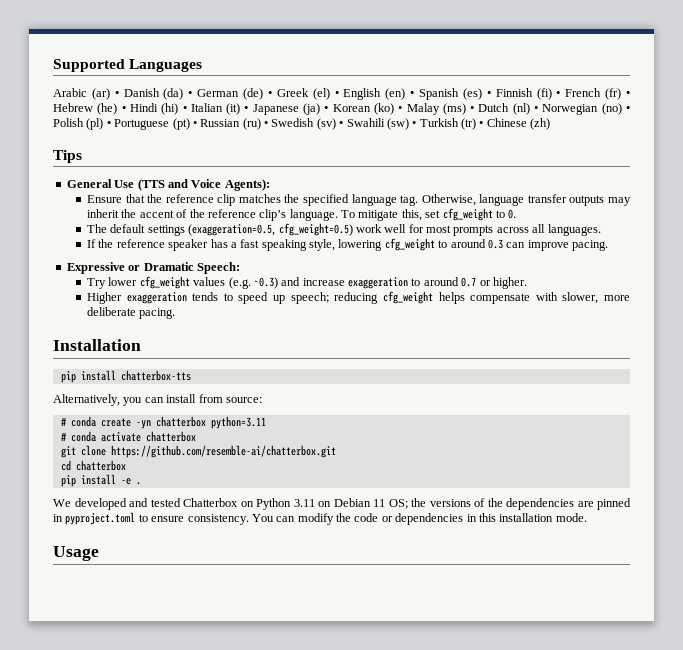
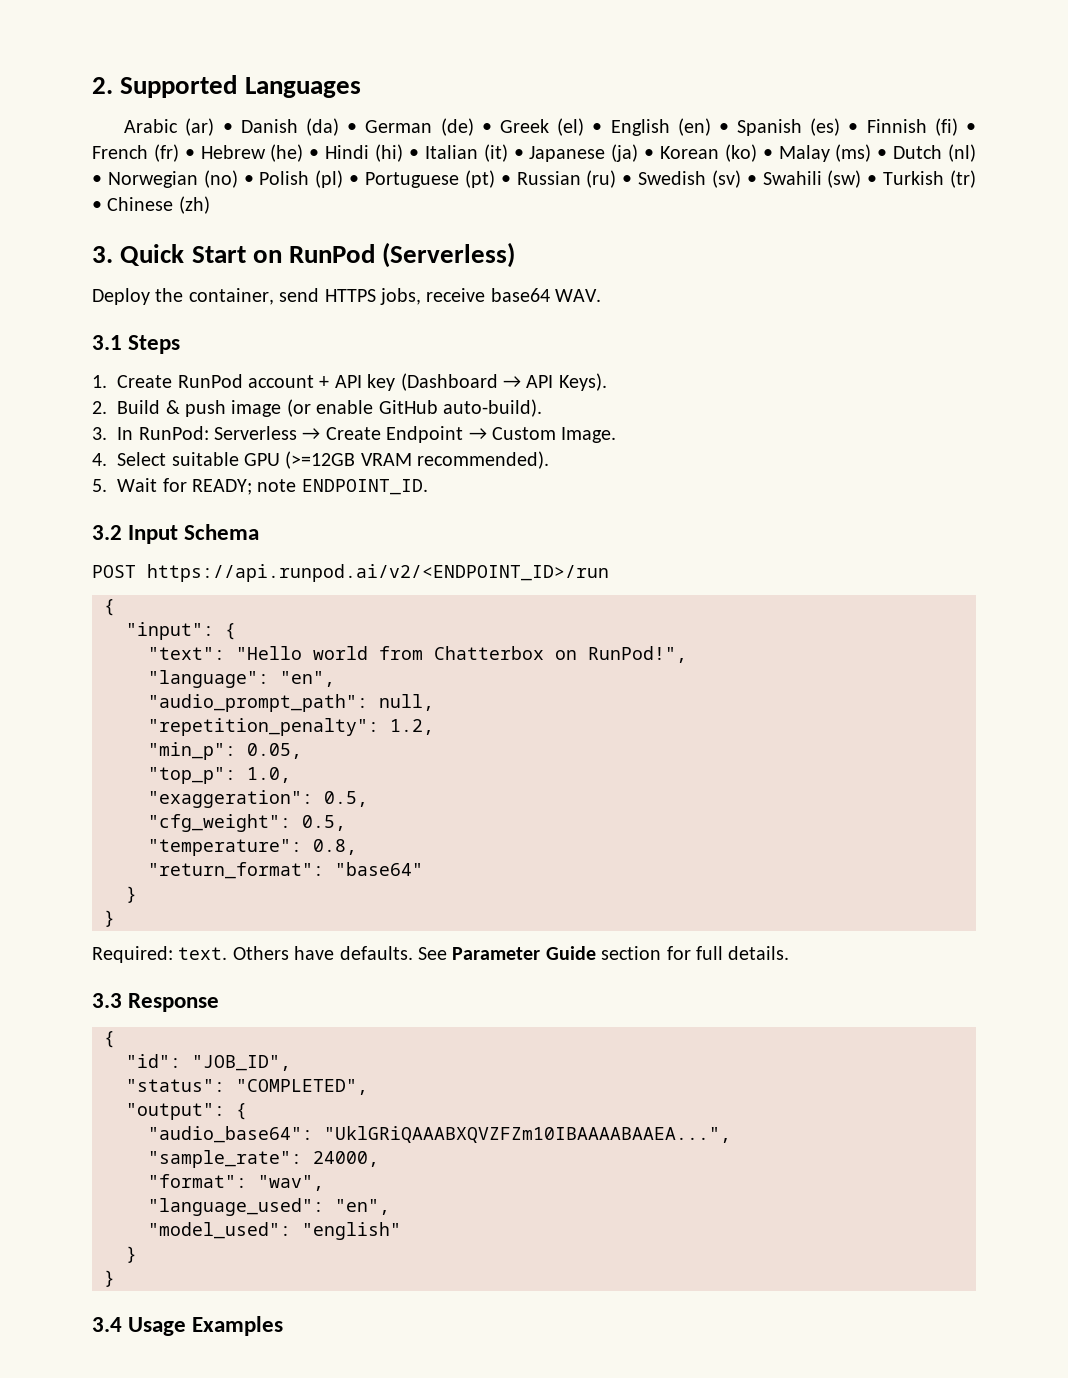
- Supported Languages
+ 2. Supported Languages
- Tips
- General Use (TTS and Voice Agents):
- Ensure that the reference clip matches the specified language tag. Otherwise, language transfer outputs may inherit the accent of the reference clip’s language. To mitigate this, set cfg_weight to 0.
- The default settings (exaggeration=0.5, cfg_weight=0.5) work well for most prompts across all languages.
- If the reference speaker has a fast speaking style, lowering cfg_weight to around 0.3 can improve pacing.
- Expressive or Dramatic Speech:
- Try lower cfg_weight values (e.g. ~0.3) and increase exaggeration to around 0.7 or higher.
- Higher exaggeration tends to speed up speech; reducing cfg_weight helps compensate with slower, more deliberate pacing.
- Installation
- pip install chatterbox-tts
- Alternatively, you can install from source:
- # conda create -yn chatterbox python=3.11
- # conda activate chatterbox
- git clone https://github.com/resemble-ai/chatterbox.git
- cd chatterbox
- pip install -e .
- We developed and tested Chatterbox on Python 3.11 on Debian 11 OS; the versions of the dependencies are pinned in pyproject.toml to ensure consistency. You can modify the code or dependencies in this installation mode.
- Usage
+ 3. Quick Start on RunPod (Serverless)
+ Deploy the container, send HTTPS jobs, receive base64 WAV.
+ 3.1 Steps
+ 1. Create RunPod account + API key (Dashboard → API Keys).
+ 2. Build & push image (or enable GitHub auto-build).
+ 3. In RunPod: Serverless → Create Endpoint → Custom Image.
+ 4. Select suitable GPU (>=12GB VRAM recommended).
+ 5. Wait for READY; note ENDPOINT_ID.
+ 3.2 Input Schema
+ POST https://api.runpod.ai/v2/<ENDPOINT_ID>/run
+ {
+ "input": {
+ "text": "Hello world from Chatterbox on RunPod!",
+ "language": "en",
+ "audio_prompt_path": null,
+ "repetition_penalty": 1.2,
+ "min_p": 0.05,
+ "top_p": 1.0,
+ "exaggeration": 0.5,
+ "cfg_weight": 0.5,
+ "temperature": 0.8,
+ "return_format": "base64"
+ }
+ }
+ Required: text. Others have defaults. See Parameter Guide section for full details.
+ 3.3 Response
+ {
+ "id": "JOB_ID",
+ "status": "COMPLETED",
+ "output": {
+ "audio_base64": "UklGRiQAAABXQVZFZm10IBAAAABAAEA...",
+ "sample_rate": 24000,
+ "format": "wav",
+ "language_used": "en",
+ "model_used": "english"
+ }
+ }
+ 3.4 Usage Examples

